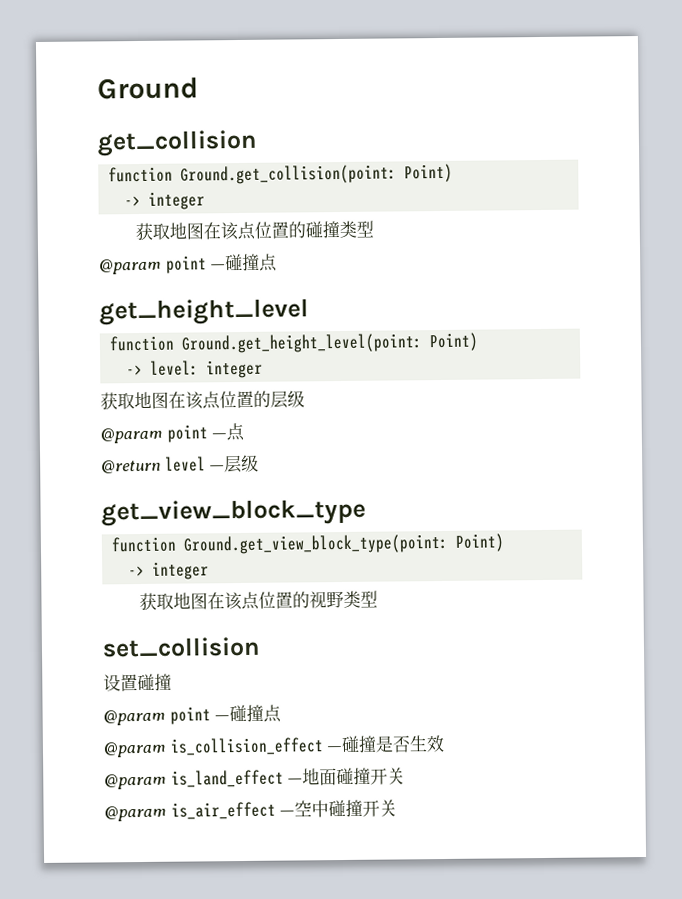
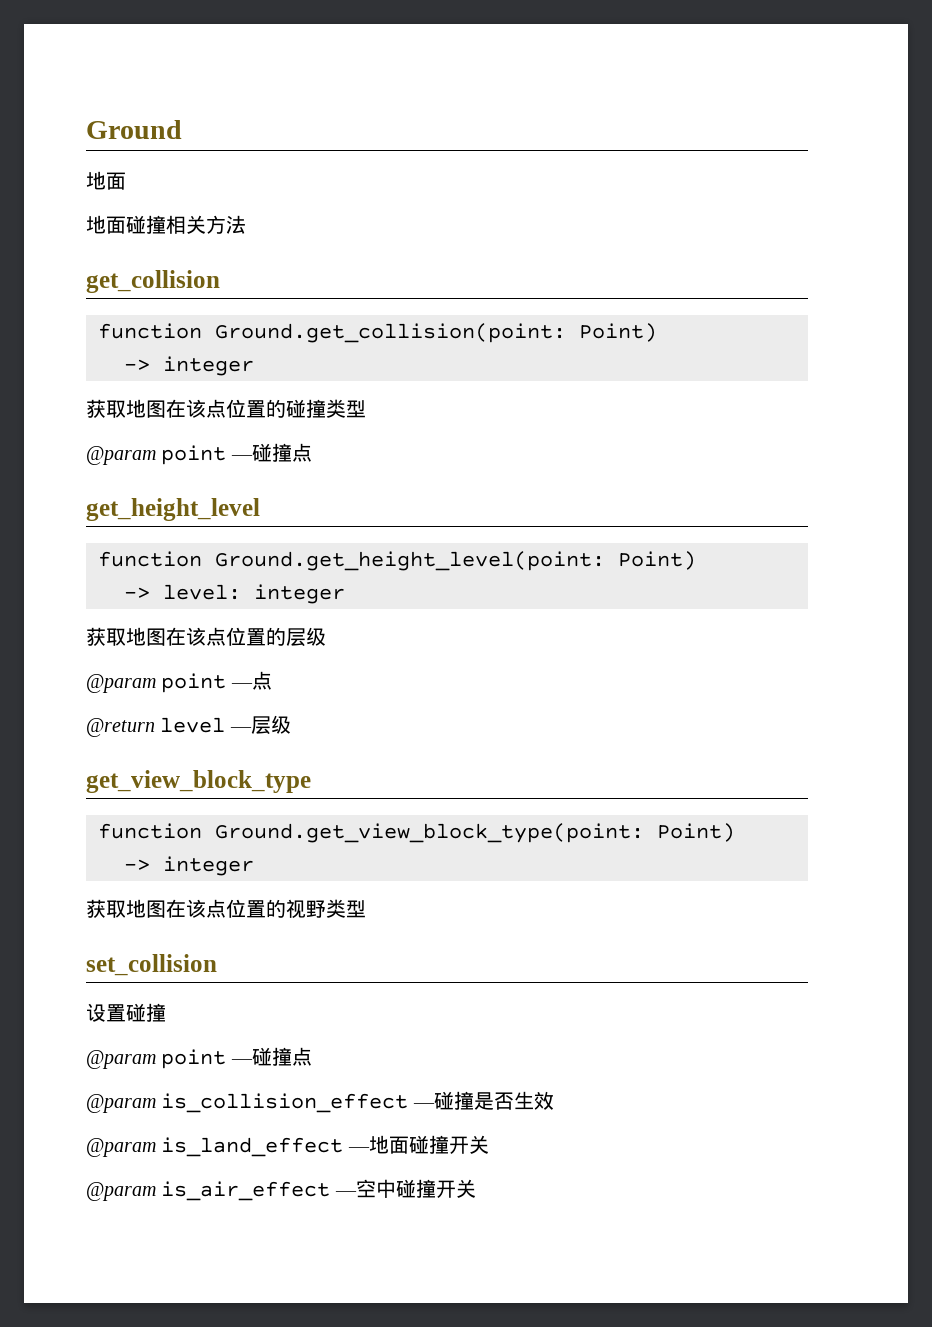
  Ground
+ 地面
+ 地面碰撞相关方法

